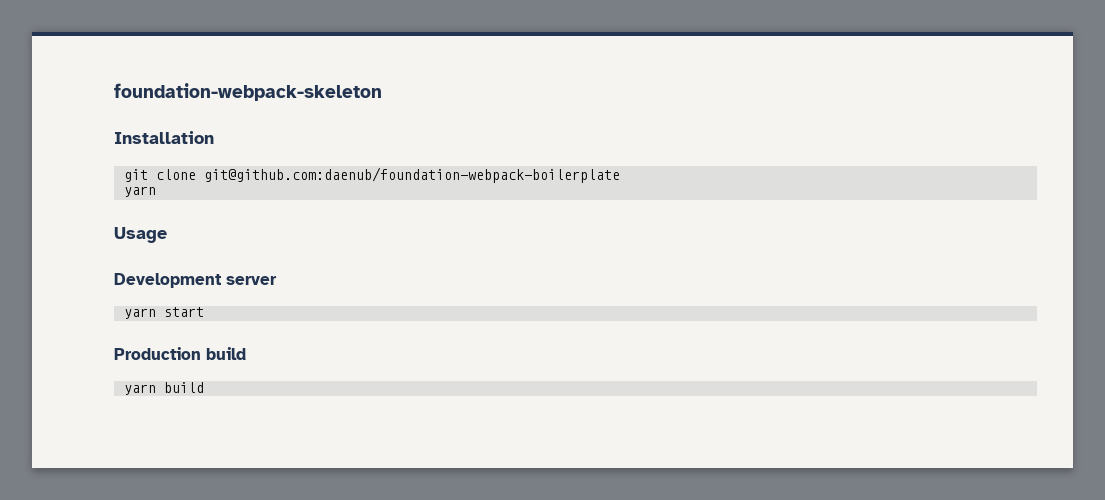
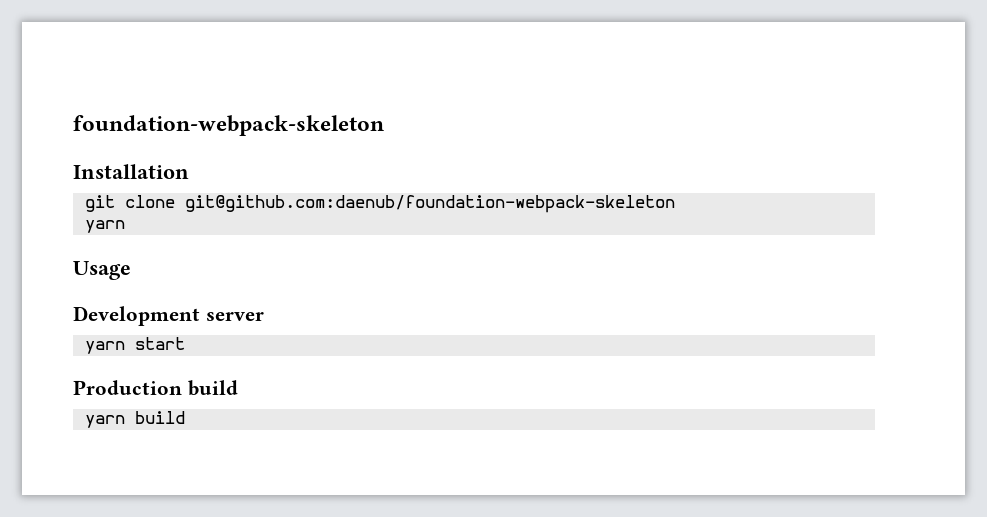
- git clone git@github.com:daenub/foundation-webpack-boilerplate
+ git clone git@github.com:daenub/foundation-webpack-skeleton

